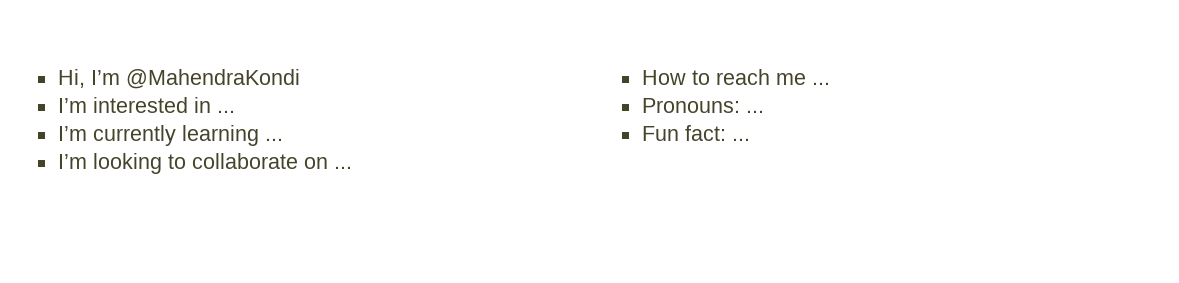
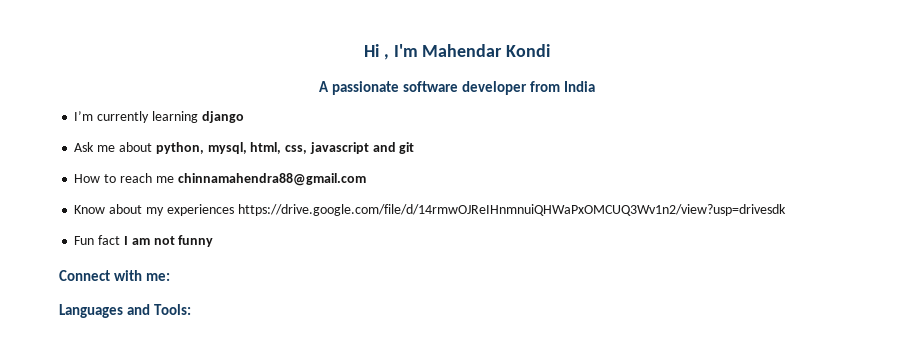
- Hi, I’m @MahendraKondi
- I’m interested in ...
- I’m currently learning ...
- I’m looking to collaborate on ...
- How to reach me ...
- Pronouns: ...
- Fun fact: ...
+ Hi , I'm Mahendar Kondi
+ A passionate software developer from India
+ I’m currently learning django
+ Ask me about python, mysql, html, css, javascript and git
+ How to reach me chinnamahendra88@gmail.com
+ Know about my experiences https://drive.google.com/file/d/14rmwOJReIHnmnuiQHWaPxOMCUQ3Wv1n2/view?usp=drivesdk
+ Fun fact I am not funny
+ Connect with me:
+ Languages and Tools:

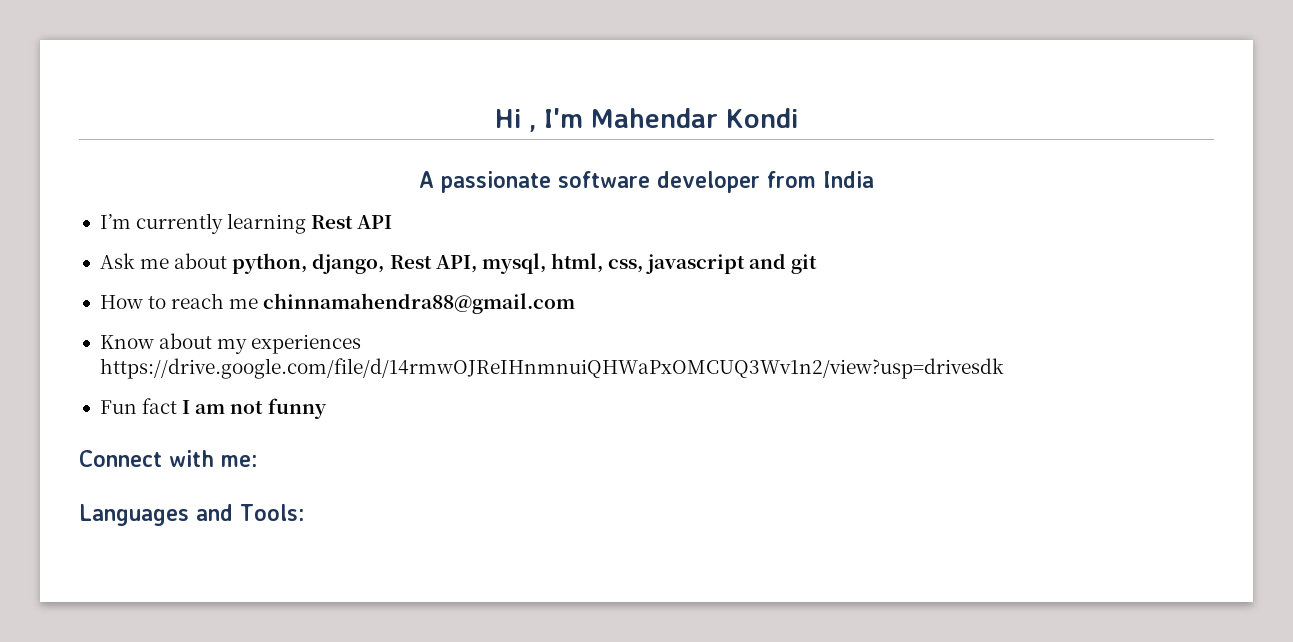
- I’m currently learning django
+ I’m currently learning Rest API
- Ask me about python, mysql, html, css, javascript and git
+ Ask me about python, django, Rest API, mysql, html, css, javascript and git

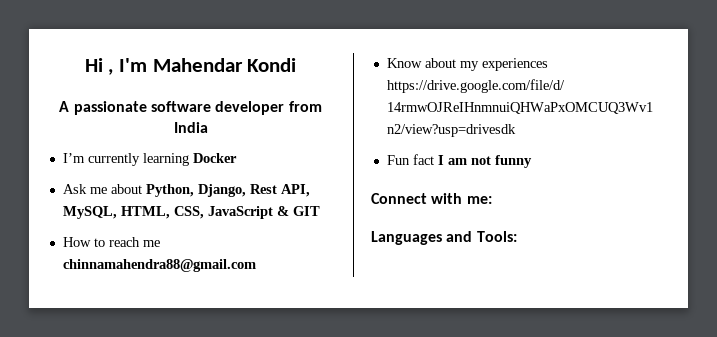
- I’m currently learning Rest API
+ I’m currently learning Docker
- Ask me about python, django, Rest API, mysql, html, css, javascript and git
+ Ask me about Python, Django, Rest API, MySQL, HTML, CSS, JavaScript & GIT

